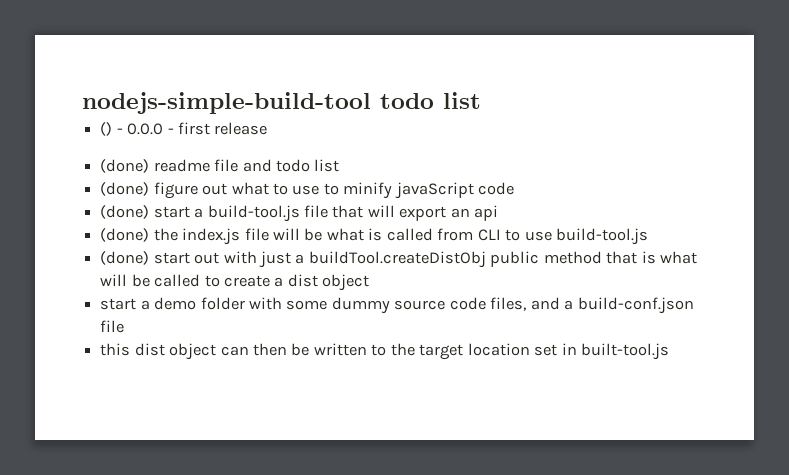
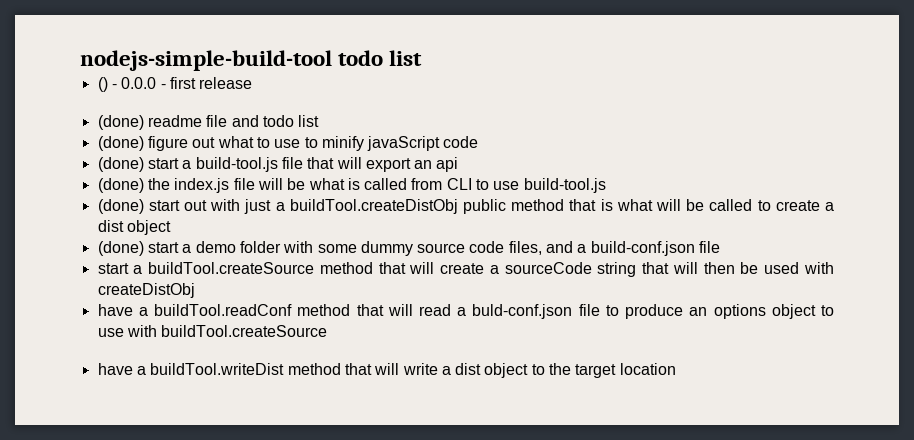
- start a demo folder with some dummy source code files, and a build-conf.json file
+ (done) start a demo folder with some dummy source code files, and a build-conf.json file
- this dist object can then be written to the target location set in built-tool.js
+ start a buildTool.createSource method that will create a sourceCode string that will then be used with createDistObj
+ have a buildTool.readConf method that will read a buld-conf.json file to produce an options object to use with buildTool.createSource
+ have a buildTool.writeDist method that will write a dist object to the target location

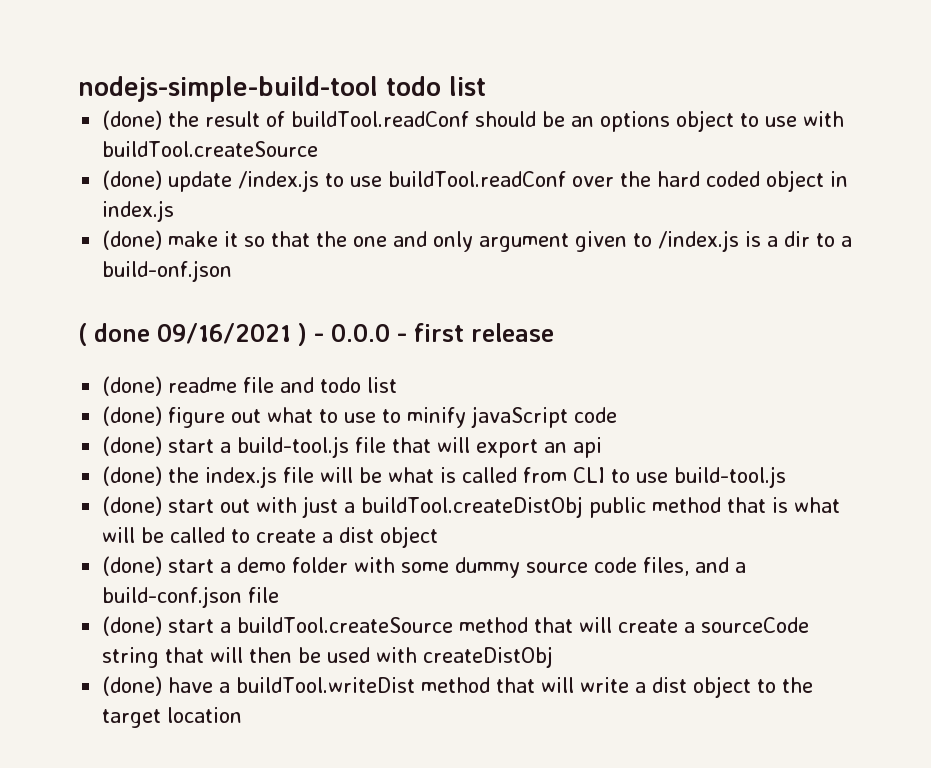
- () - 0.0.0 - first release
+ (done) the result of buildTool.readConf should be an options object to use with buildTool.createSource
+ (done) update /index.js to use buildTool.readConf over the hard coded object in index.js
+ (done) make it so that the one and only argument given to /index.js is a dir to a build-onf.json
+ ( done 09/16/2021 ) - 0.0.0 - first release
- start a buildTool.createSource method that will create a sourceCode string that will then be used with createDistObj
+ (done) start a buildTool.createSource method that will create a sourceCode string that will then be used with createDistObj
- have a buildTool.readConf method that will read a buld-conf.json file to produce an options object to use with buildTool.createSource
- have a buildTool.writeDist method that will write a dist object to the target location
+ (done) have a buildTool.writeDist method that will write a dist object to the target location

